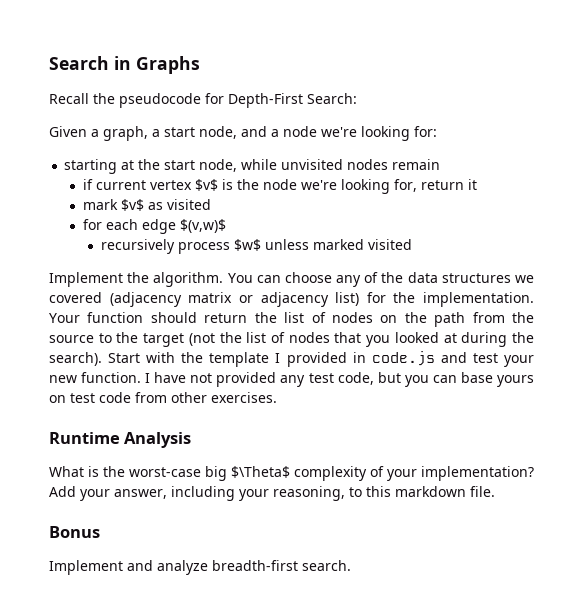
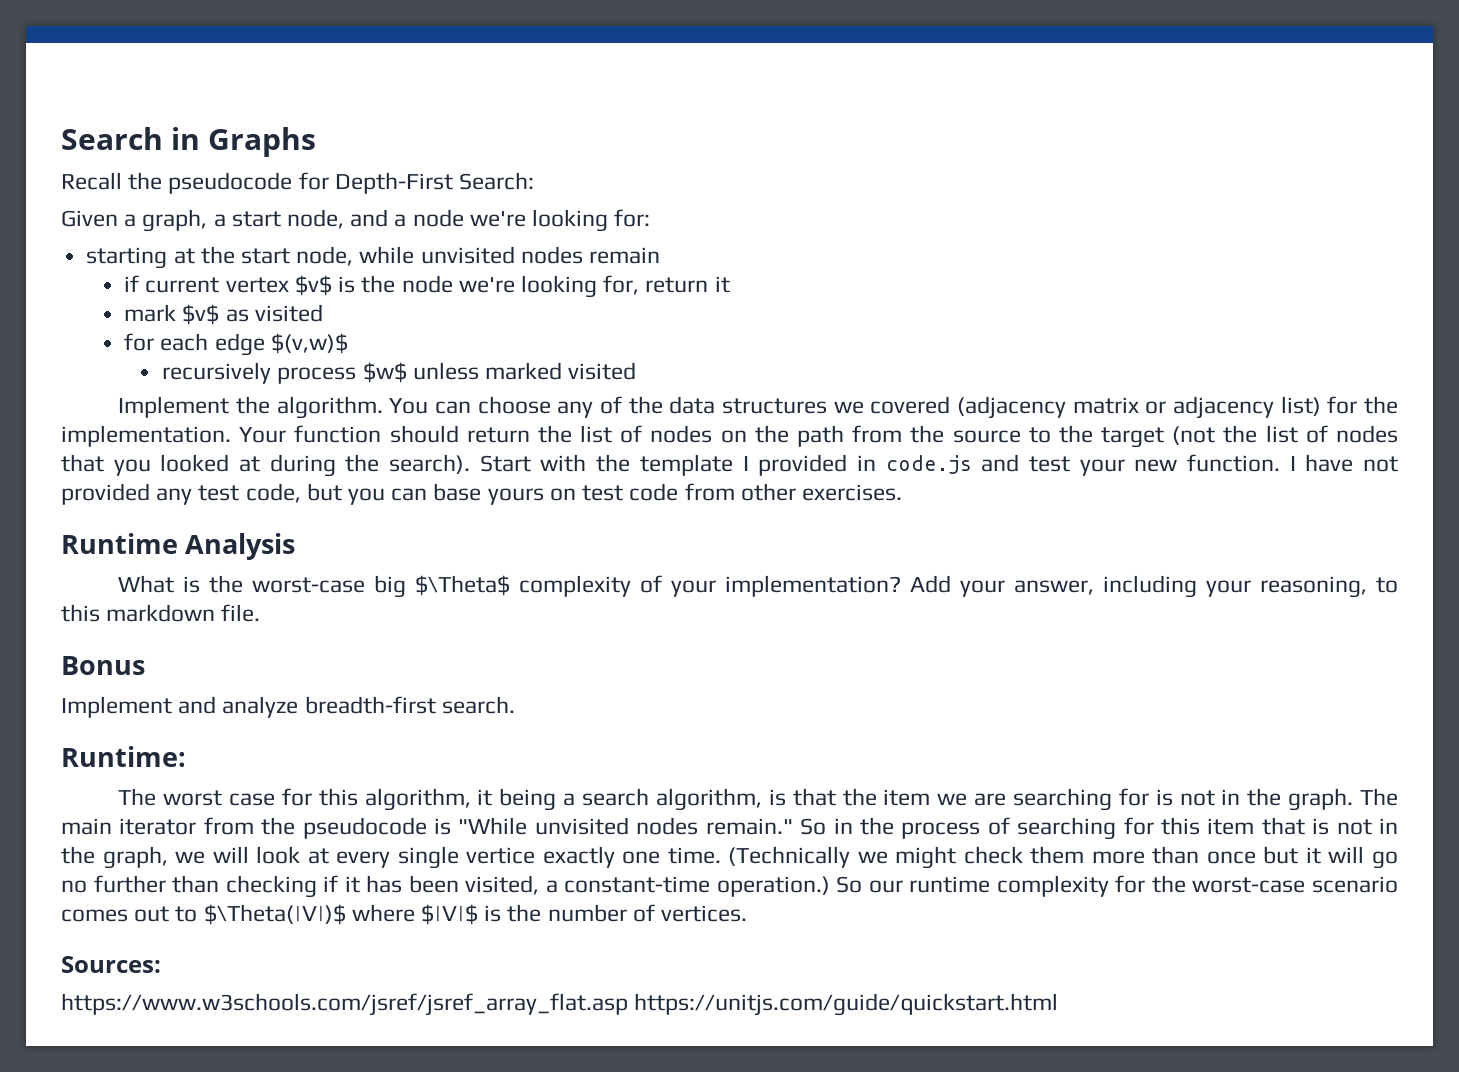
+ Runtime:
+ The worst case for this algorithm, it being a search algorithm, is that the item we are searching for is not in the graph. The main iterator from the pseudocode is "While unvisited nodes remain." So in the process of searching for this item that is not in the graph, we will look at every single vertice exactly one time. (Technically we might check them more than once but it will go no further than checking if it has been visited, a constant-time operation.) So our runtime complexity for the worst-case scenario comes out to $\Theta(|V|)$ where $|V|$ is the number of vertices.
+ Sources:
+ https://www.w3schools.com/jsref/jsref_array_flat.asp https://unitjs.com/guide/quickstart.html

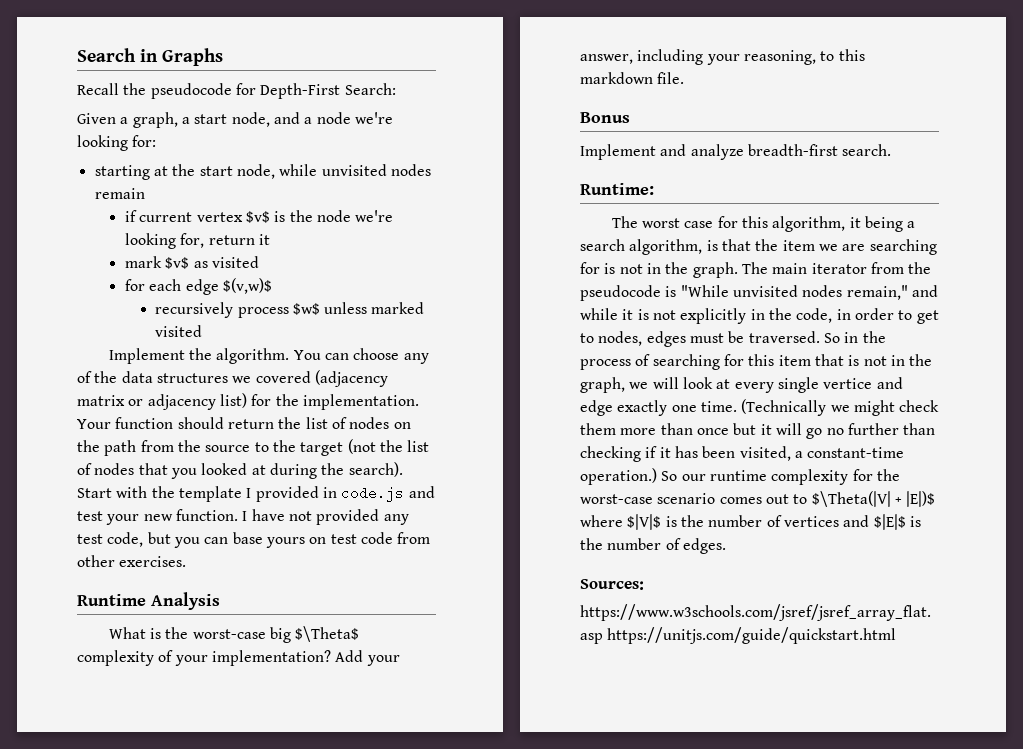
- The main iterator from the pseudocode is "While unvisited nodes remain."
+ The main iterator from the pseudocode is "While unvisited nodes remain," and while it is not explicitly in the code, in order to get to nodes, edges must be traversed.
- So in the process of searching for this item that is not in the graph, we will look at every single vertice exactly one time.
+ So in the process of searching for this item that is not in the graph, we will look at every single vertice and edge exactly one time.
- So our runtime complexity for the worst-case scenario comes out to $\Theta(|V|)$ where $|V|$ is the number of vertices.
+ So our runtime complexity for the worst-case scenario comes out to $\Theta(|V| + |E|)$ where $|V|$ is the number of vertices and $|E|$ is the number of edges.

